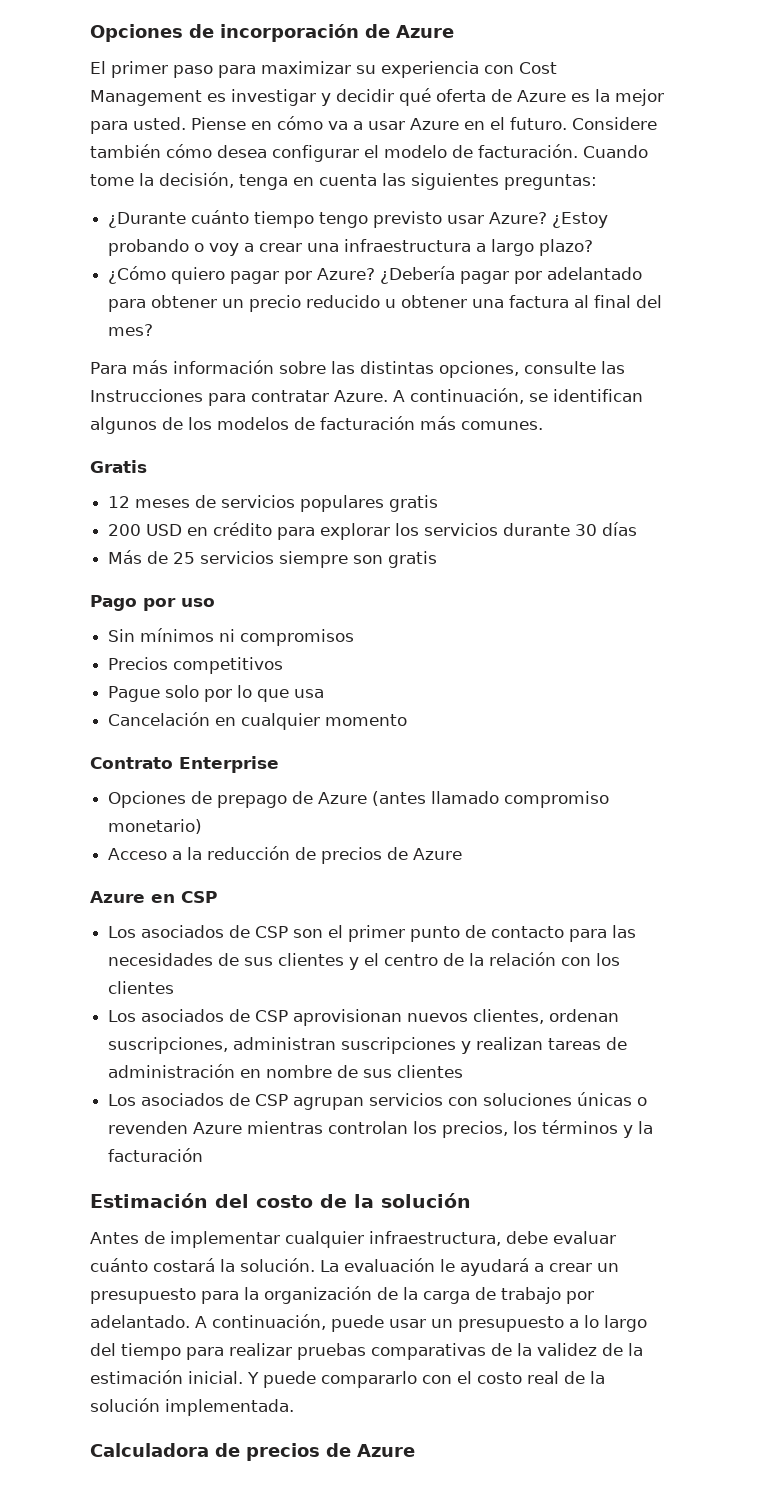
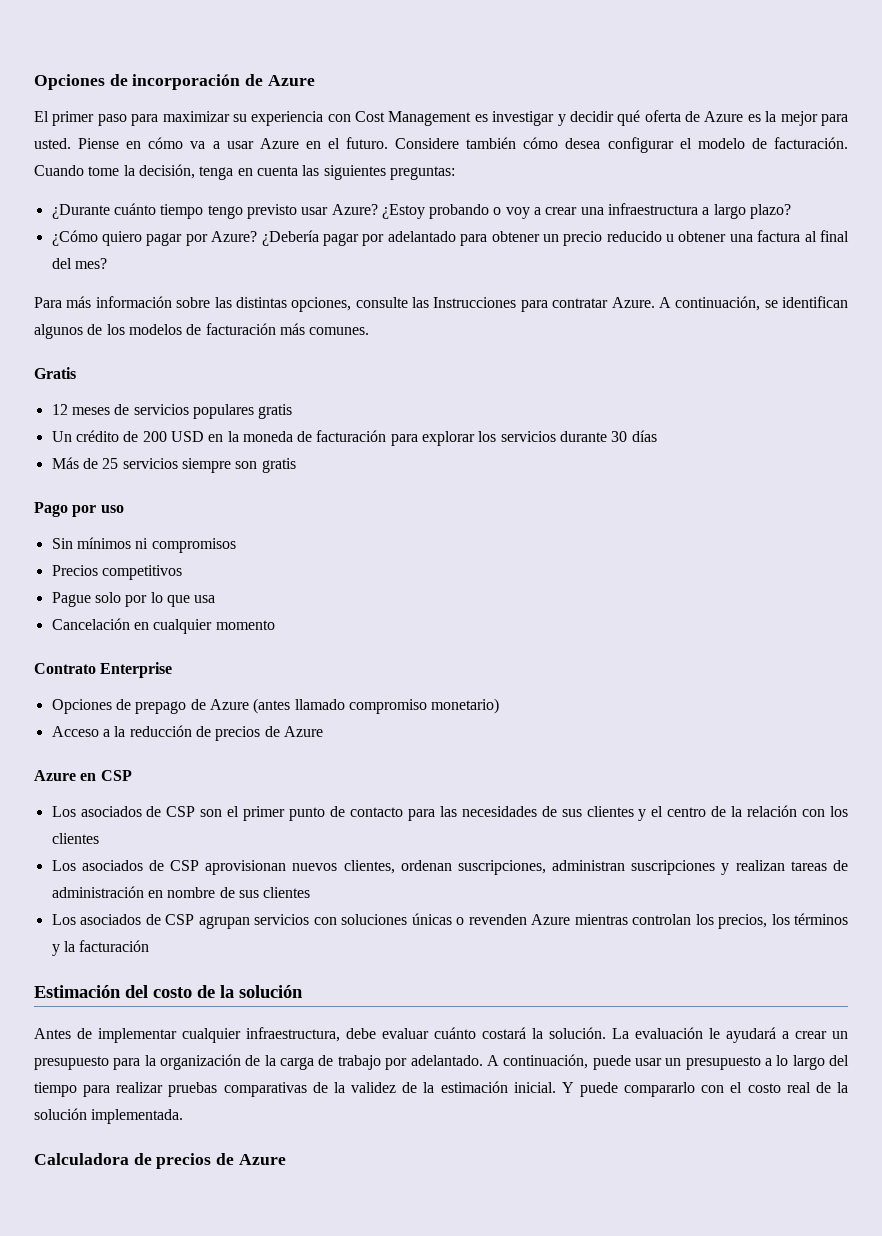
- 200 USD en crédito para explorar los servicios durante 30 días
+ Un crédito de 200 USD en la moneda de facturación para explorar los servicios durante 30 días

